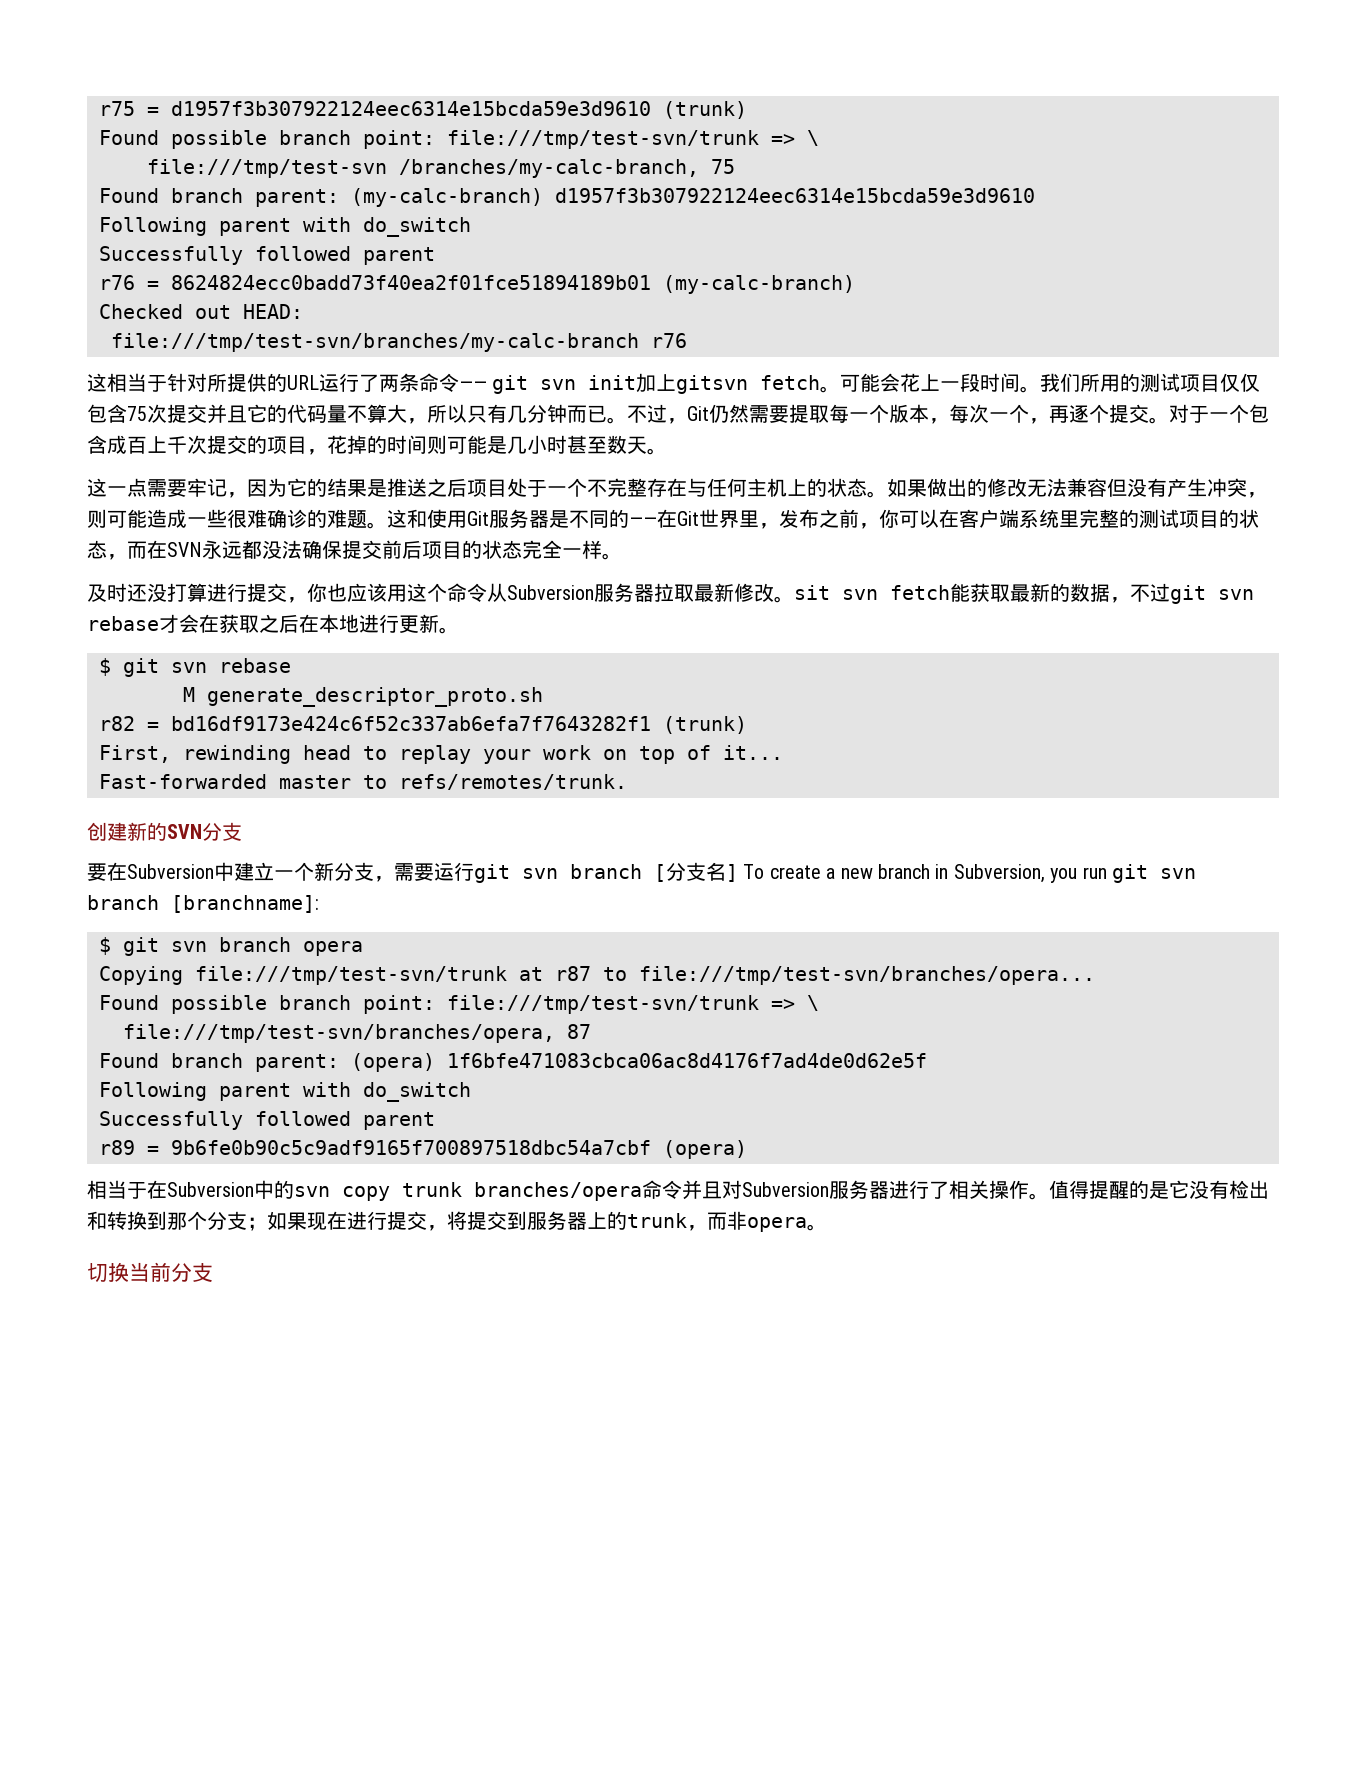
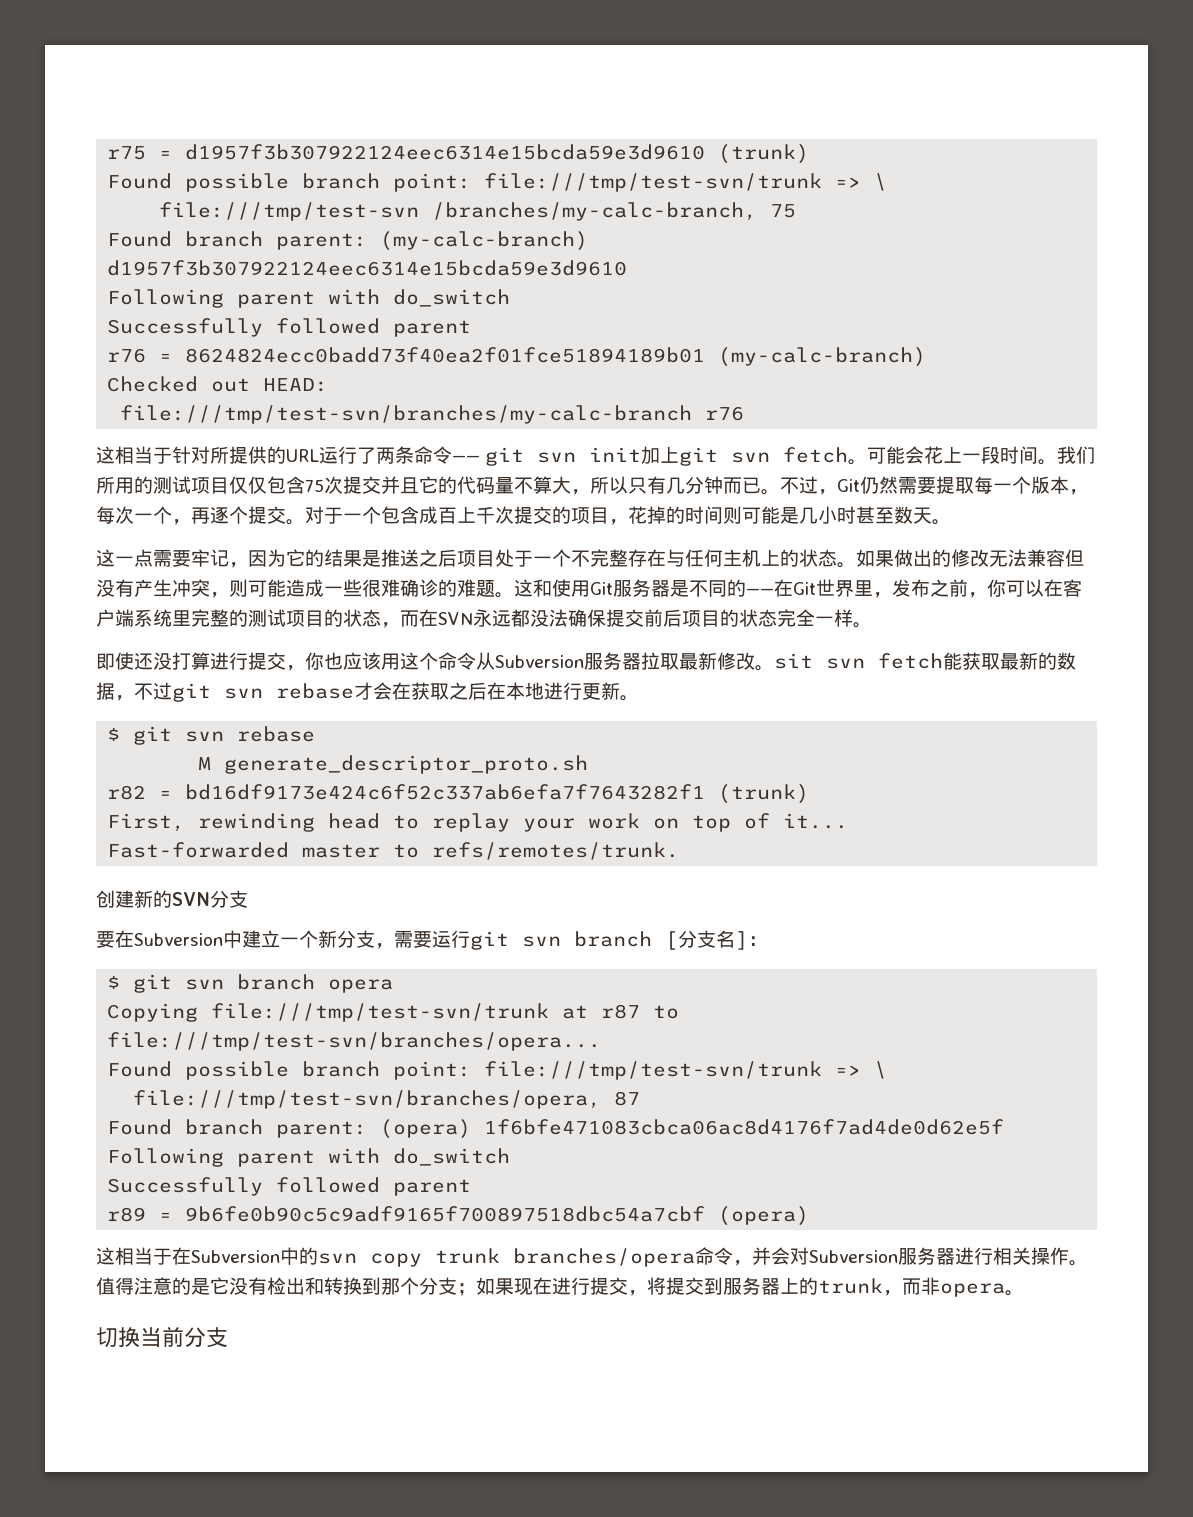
- 这相当于针对所提供的URL运行了两条命令—— git svn init加上gitsvn fetch。
+ 这相当于针对所提供的URL运行了两条命令—— git svn init加上git svn fetch。
- 及时还没打算进行提交，你也应该用这个命令从Subversion服务器拉取最新修改。sit svn fetch能获取最新的数据，不过git svn rebase才会在获取之后在本地进行更新。
+ 即使还没打算进行提交，你也应该用这个命令从Subversion服务器拉取最新修改。sit svn fetch能获取最新的数据，不过git svn rebase才会在获取之后在本地进行更新。
- 要在Subversion中建立一个新分支，需要运行git svn branch [分支名] To create a new branch in Subversion, you run git svn branch [branchname]:
+ 要在Subversion中建立一个新分支，需要运行git svn branch [分支名]：
- 相当于在Subversion中的svn copy trunk branches/opera命令并且对Subversion服务器进行了相关操作。
+ 这相当于在Subversion中的svn copy trunk branches/opera命令，并会对Subversion服务器进行相关操作。
- 值得提醒的是它没有检出和转换到那个分支；如果现在进行提交，将提交到服务器上的trunk，而非opera。
+ 值得注意的是它没有检出和转换到那个分支；如果现在进行提交，将提交到服务器上的trunk，而非opera。

